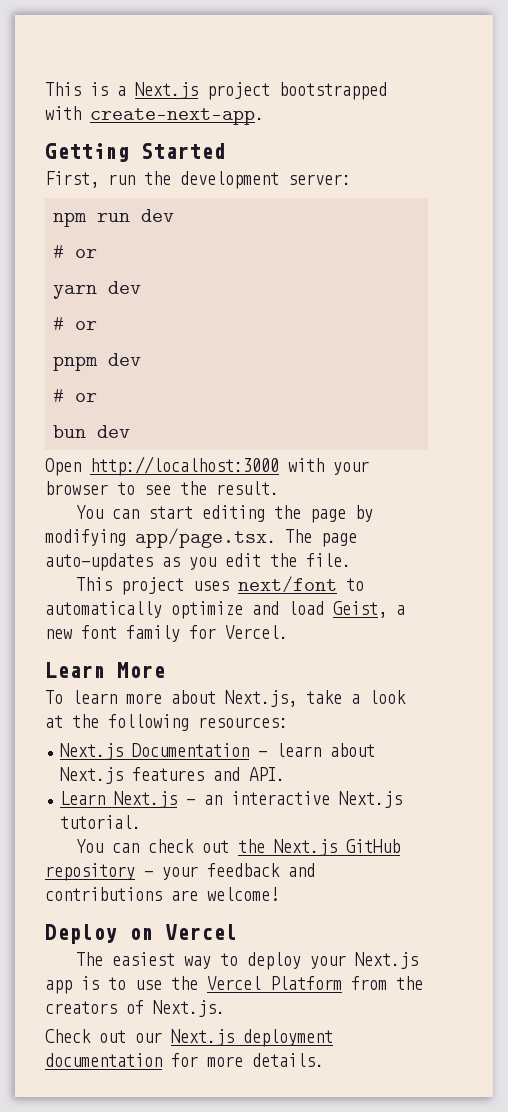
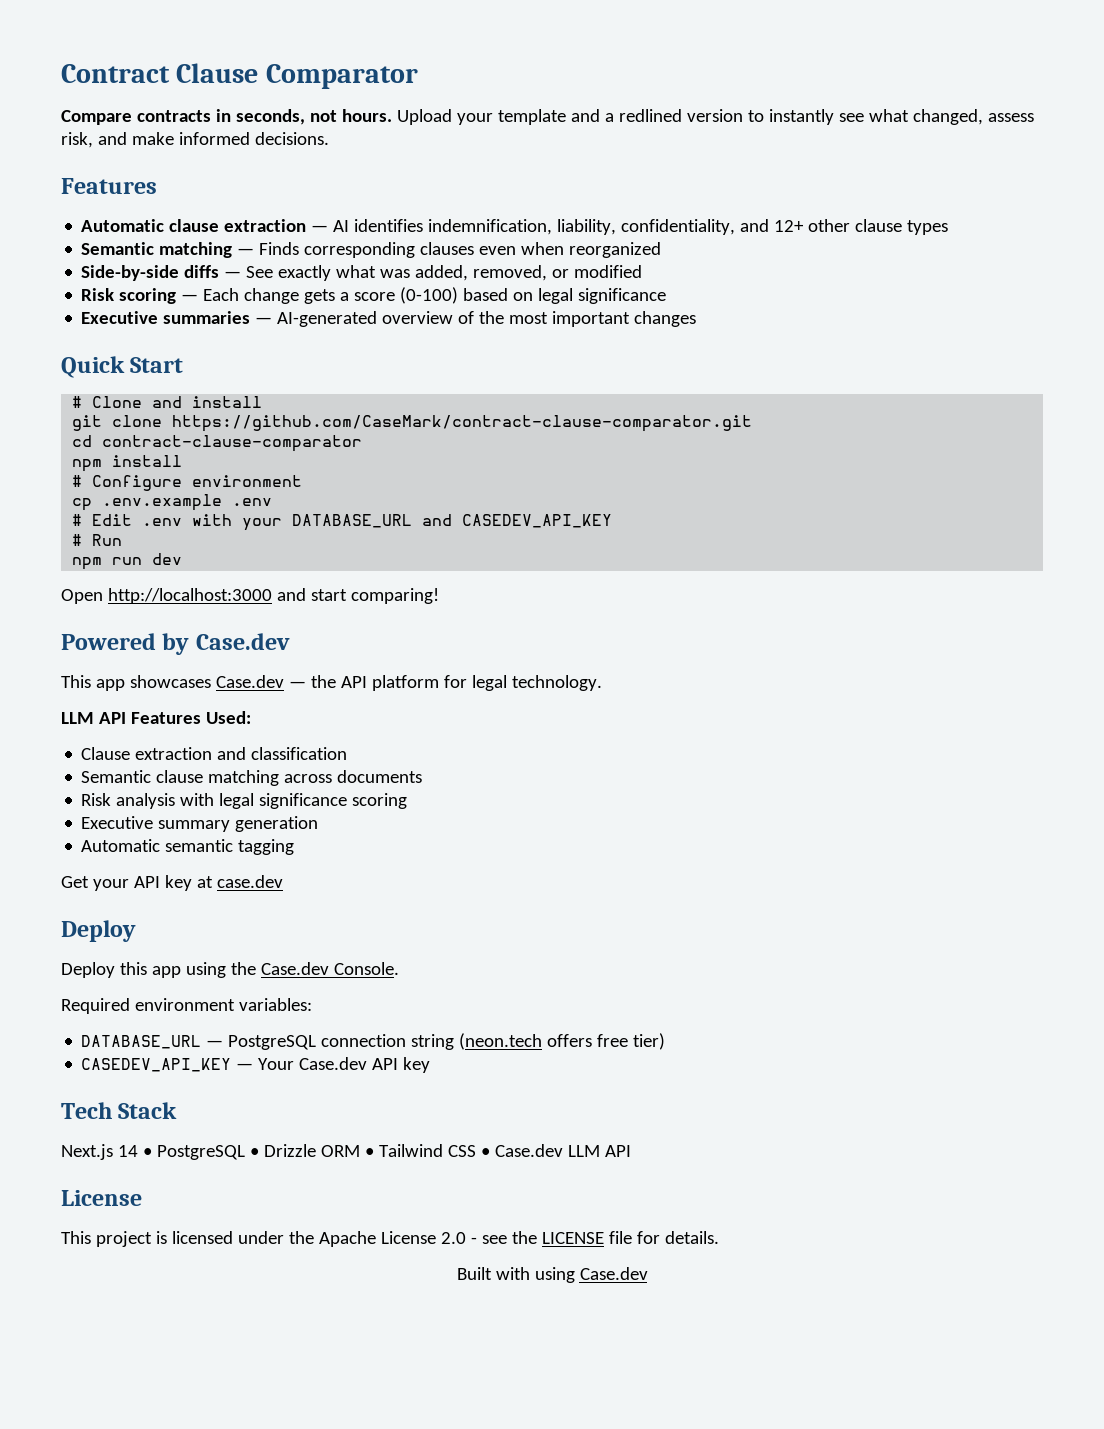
- This is a Next.js project bootstrapped with create-next-app.
- Getting Started
- First, run the development server:
+ Contract Clause Comparator
+ Compare contracts in seconds, not hours. Upload your template and a redlined version to instantly see what changed, assess risk, and make informed decisions.
+ Features
+ Automatic clause extraction — AI identifies indemnification, liability, confidentiality, and 12+ other clause types
+ Semantic matching — Finds corresponding clauses even when reorganized
+ Side-by-side diffs — See exactly what was added, removed, or modified
+ Risk scoring — Each change gets a score (0-100) based on legal significance
+ Executive summaries — AI-generated overview of the most important changes
+ Quick Start
+ # Clone and install
+ git clone https://github.com/CaseMark/contract-clause-comparator.git
+ cd contract-clause-comparator
+ npm install
+ # Configure environment
+ cp .env.example .env
+ # Edit .env with your DATABASE_URL and CASEDEV_API_KEY
+ # Run
  npm run dev
- # or
- yarn dev
- # or
- pnpm dev
- # or
- bun dev
- Open http://localhost:3000 with your browser to see the result.
- You can start editing the page by modifying app/page.tsx. The page auto-updates as you edit the file.
- This project uses next/font to automatically optimize and load Geist, a new font family for Vercel.
- Learn More
- To learn more about Next.js, take a look at the following resources:
- Next.js Documentation - learn about Next.js features and API.
- Learn Next.js - an interactive Next.js tutorial.
- You can check out the Next.js GitHub repository - your feedback and contributions are welcome!
- Deploy on Vercel
- The easiest way to deploy your Next.js app is to use the Vercel Platform from the creators of Next.js.
- Check out our Next.js deployment documentation for more details.
+ Open http://localhost:3000 and start comparing!
+ Powered by Case.dev
+ This app showcases Case.dev — the API platform for legal technology.
+ LLM API Features Used:
+ Clause extraction and classification
+ Semantic clause matching across documents
+ Risk analysis with legal significance scoring
+ Executive summary generation
+ Automatic semantic tagging
+ Get your API key at case.dev
+ Deploy
+ Deploy this app using the Case.dev Console.
+ Required environment variables:
+ DATABASE_URL — PostgreSQL connection string (neon.tech offers free tier)
+ CASEDEV_API_KEY — Your Case.dev API key
+ Tech Stack
+ Next.js 14 • PostgreSQL • Drizzle ORM • Tailwind CSS • Case.dev LLM API
+ License
+ This project is licensed under the Apache License 2.0 - see the LICENSE file for details.
+ Built with using Case.dev

